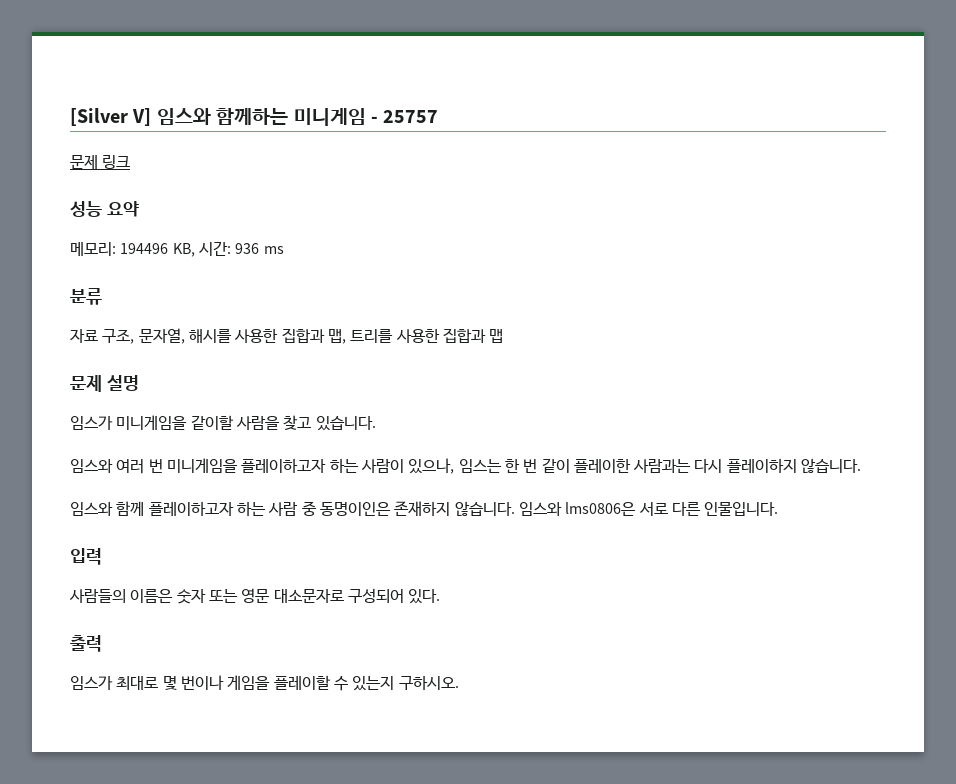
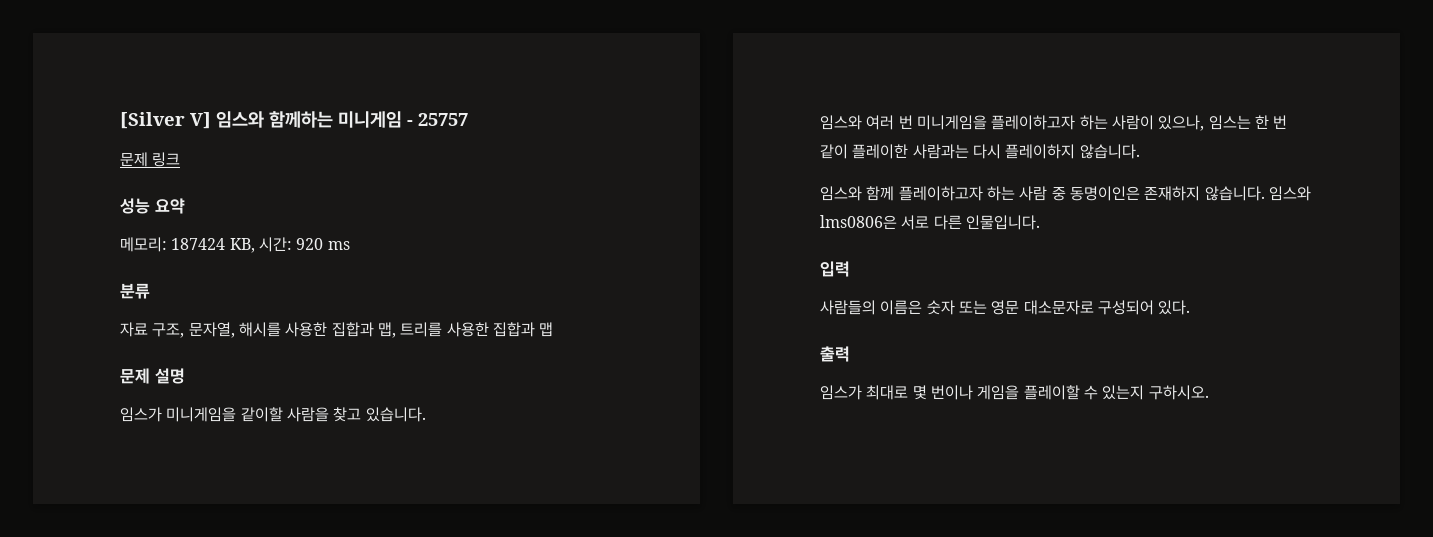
- 메모리: 194496 KB, 시간: 936 ms
+ 메모리: 187424 KB, 시간: 920 ms

